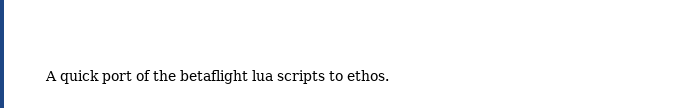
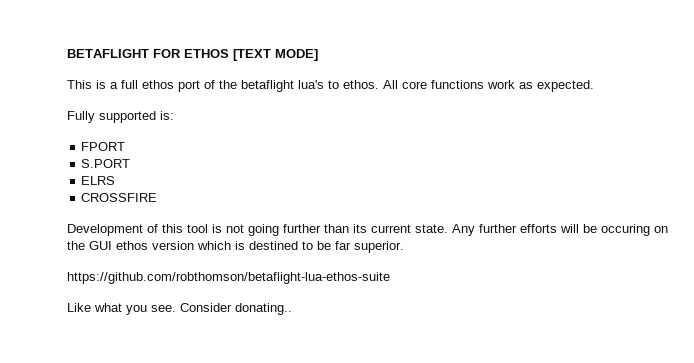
- A quick port of the betaflight lua scripts to ethos.
+ BETAFLIGHT FOR ETHOS [TEXT MODE]
+ This is a full ethos port of the betaflight lua's to ethos. All core functions work as expected.
+ Fully supported is:
+ FPORT
+ S.PORT
+ ELRS
+ CROSSFIRE
+ Development of this tool is not going further than its current state. Any further efforts will be occuring on the GUI ethos version which is destined to be far superior.
+ https://github.com/robthomson/betaflight-lua-ethos-suite
+ Like what you see. Consider donating..

